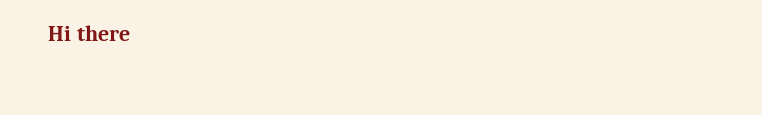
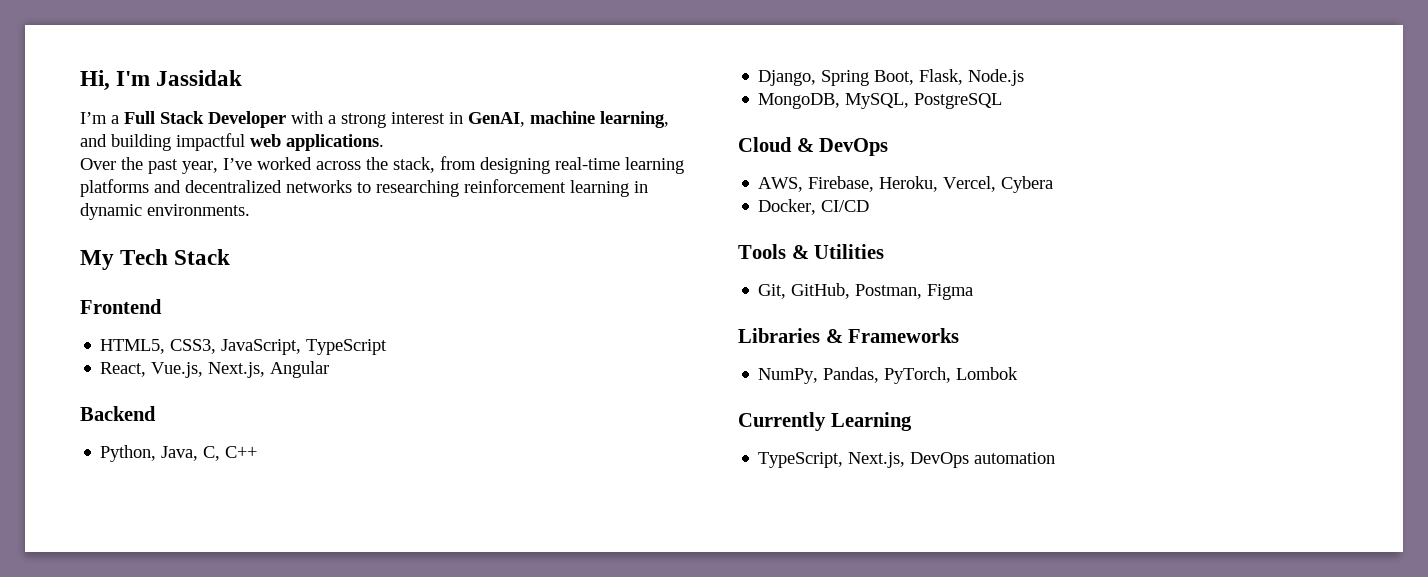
- Hi there
+ Hi, I'm Jassidak
+ I’m a Full Stack Developer with a strong interest in GenAI, machine learning, and building impactful web applications.
+ Over the past year, I’ve worked across the stack, from designing real-time learning platforms and decentralized networks to researching reinforcement learning in dynamic environments.
+ My Tech Stack
+ Frontend
+ HTML5, CSS3, JavaScript, TypeScript
+ React, Vue.js, Next.js, Angular
+ Backend
+ Python, Java, C, C++
+ Django, Spring Boot, Flask, Node.js
+ MongoDB, MySQL, PostgreSQL
+ Cloud & DevOps
+ AWS, Firebase, Heroku, Vercel, Cybera
+ Docker, CI/CD
+ Tools & Utilities
+ Git, GitHub, Postman, Figma
+ Libraries & Frameworks
+ NumPy, Pandas, PyTorch, Lombok
+ Currently Learning
+ TypeScript, Next.js, DevOps automation

